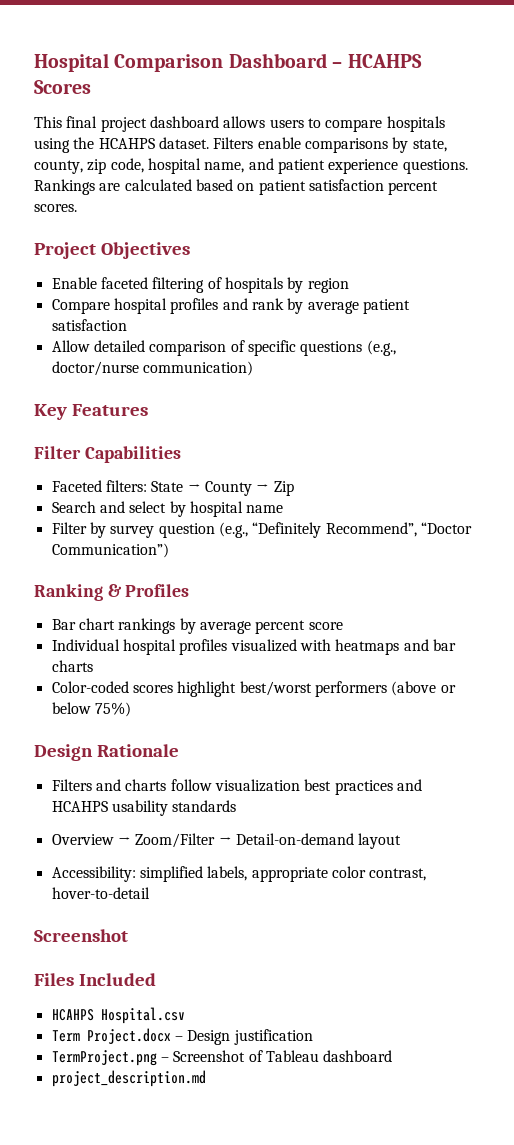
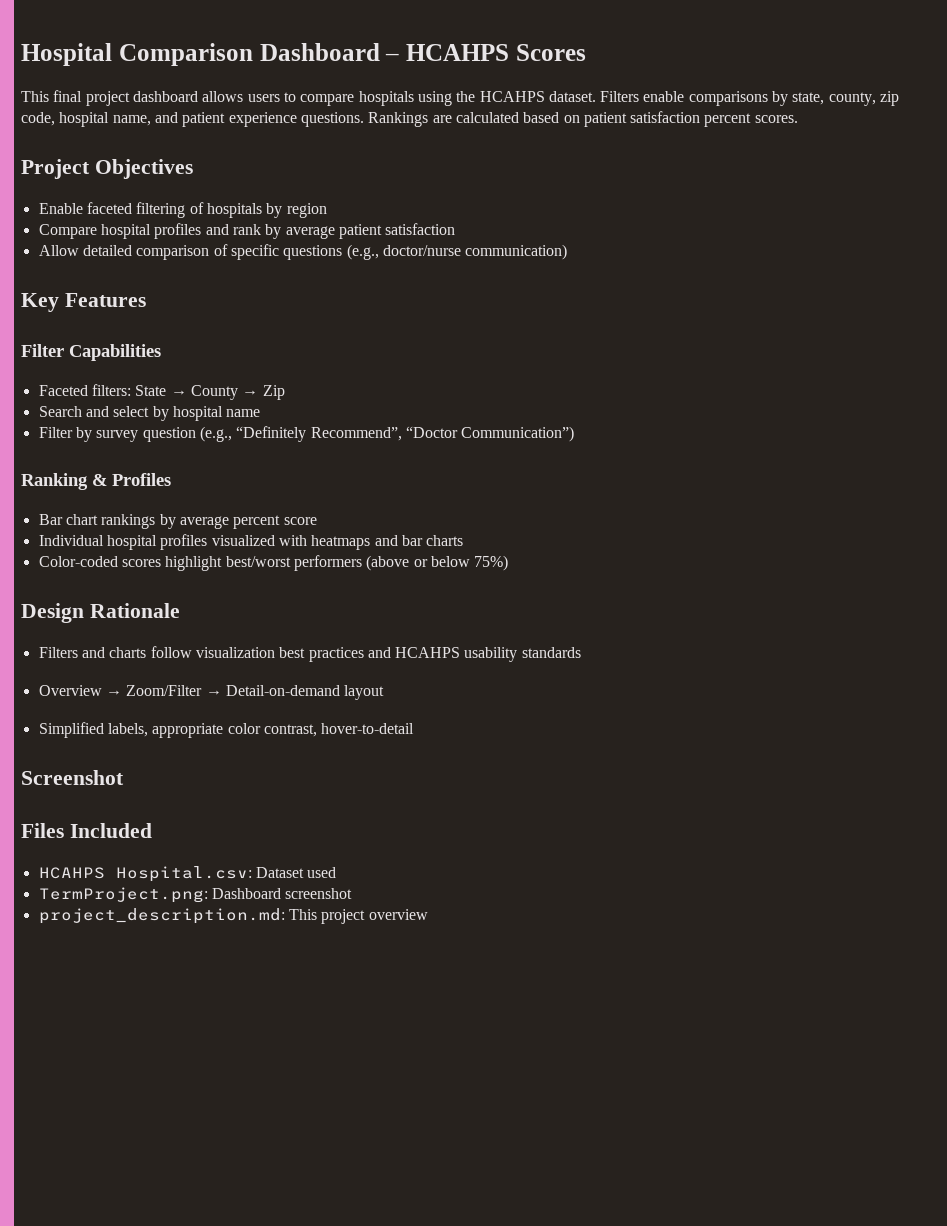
- Accessibility: simplified labels, appropriate color contrast, hover-to-detail
+ Simplified labels, appropriate color contrast, hover-to-detail
- HCAHPS Hospital.csv
- Term Project.docx – Design justification
- TermProject.png – Screenshot of Tableau dashboard
- project_description.md
+ HCAHPS Hospital.csv: Dataset used
+ TermProject.png: Dashboard screenshot
+ project_description.md: This project overview

